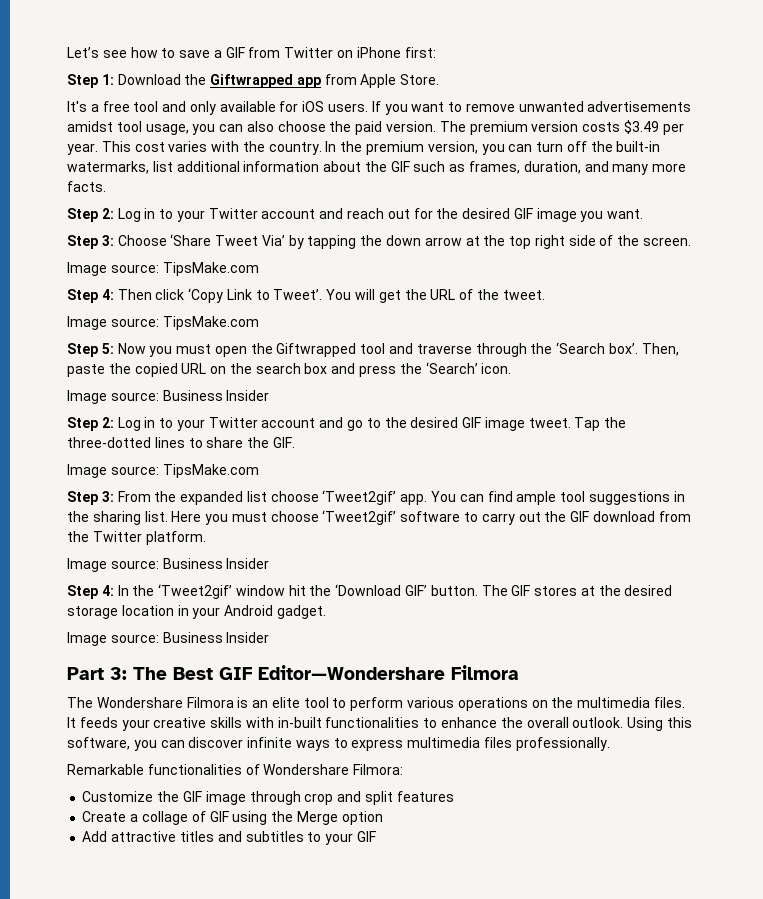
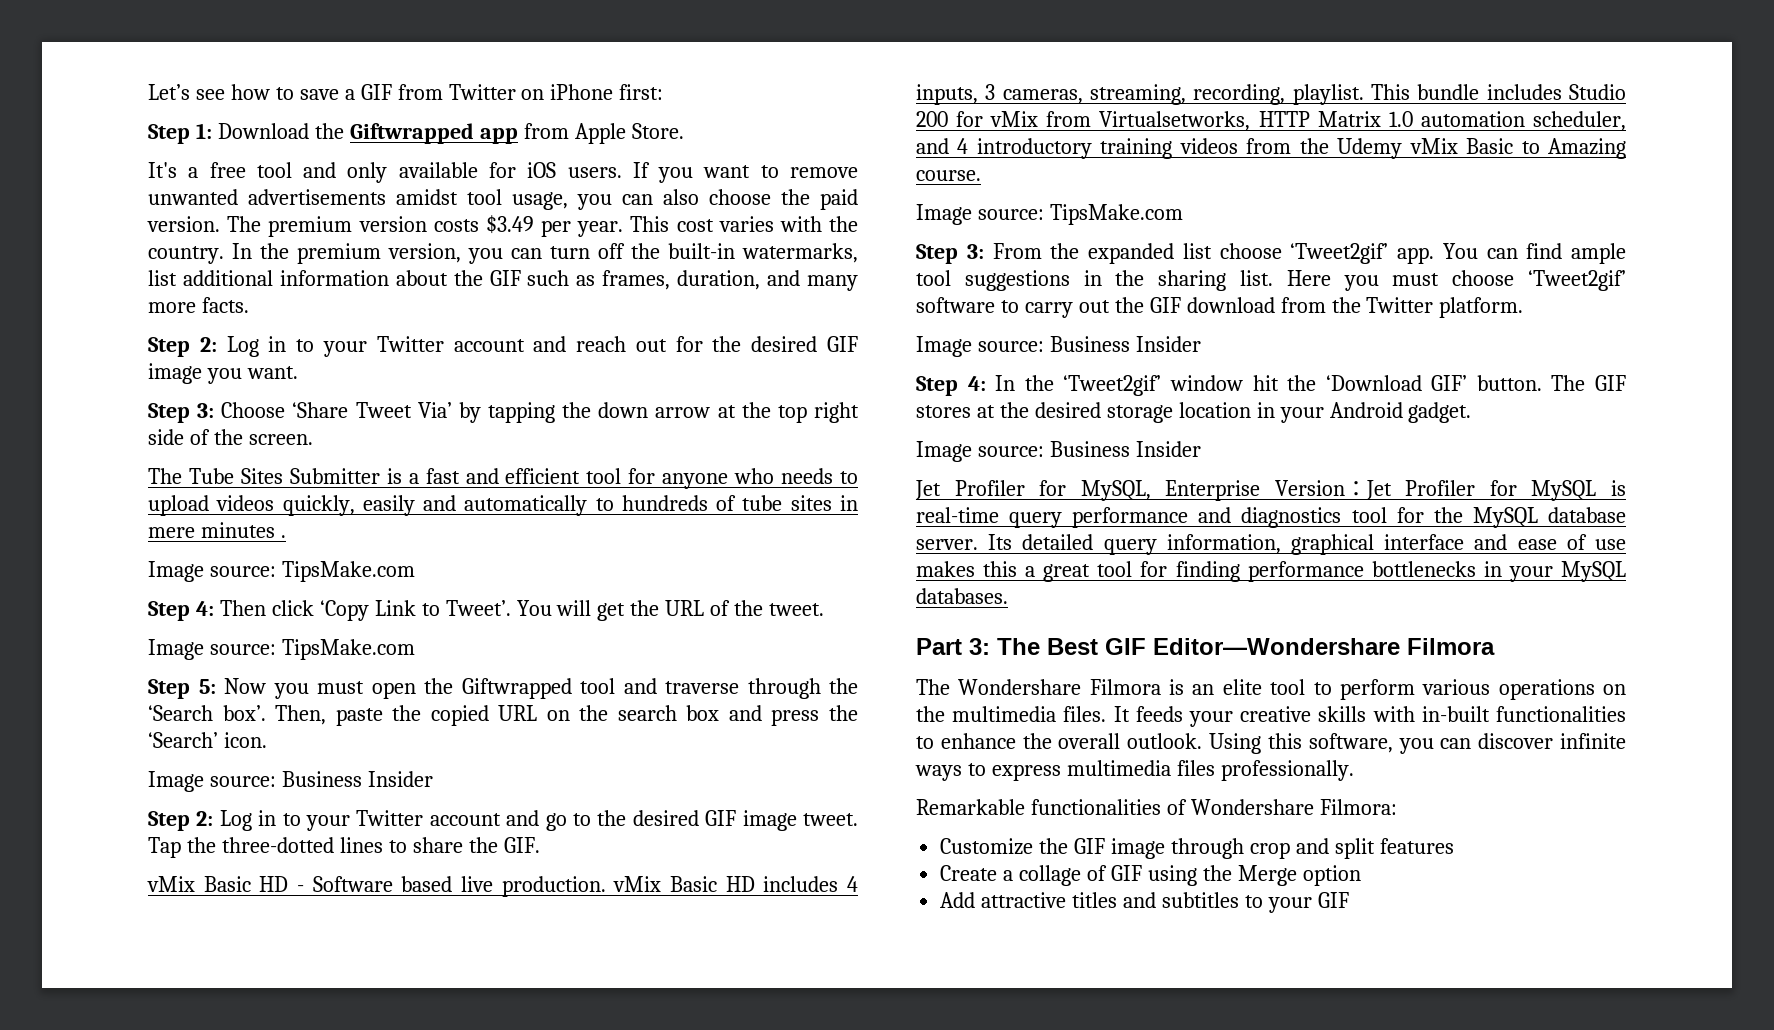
+ The Tube Sites Submitter is a fast and efficient tool for anyone who needs to upload videos quickly, easily and automatically to hundreds of tube sites in mere minutes .
+ vMix Basic HD - Software based live production. vMix Basic HD includes 4 inputs, 3 cameras, streaming, recording, playlist. This bundle includes Studio 200 for vMix from Virtualsetworks, HTTP Matrix 1.0 automation scheduler, and 4 introductory training videos from the Udemy vMix Basic to Amazing course.
+ Jet Profiler for MySQL, Enterprise Version：Jet Profiler for MySQL is real-time query performance and diagnostics tool for the MySQL database server. Its detailed query information, graphical interface and ease of use makes this a great tool for finding performance bottlenecks in your MySQL databases.

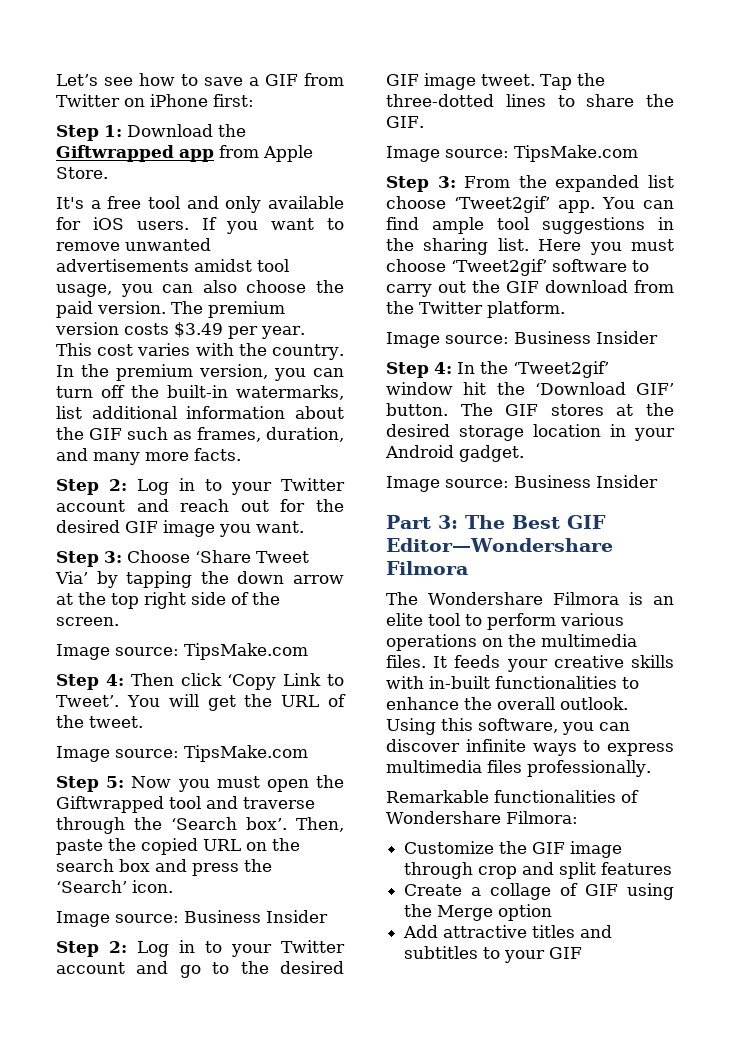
- The Tube Sites Submitter is a fast and efficient tool for anyone who needs to upload videos quickly, easily and automatically to hundreds of tube sites in mere minutes .
- vMix Basic HD - Software based live production. vMix Basic HD includes 4 inputs, 3 cameras, streaming, recording, playlist. This bundle includes Studio 200 for vMix from Virtualsetworks, HTTP Matrix 1.0 automation scheduler, and 4 introductory training videos from the Udemy vMix Basic to Amazing course.
- Jet Profiler for MySQL, Enterprise Version：Jet Profiler for MySQL is real-time query performance and diagnostics tool for the MySQL database server. Its detailed query information, graphical interface and ease of use makes this a great tool for finding performance bottlenecks in your MySQL databases.

